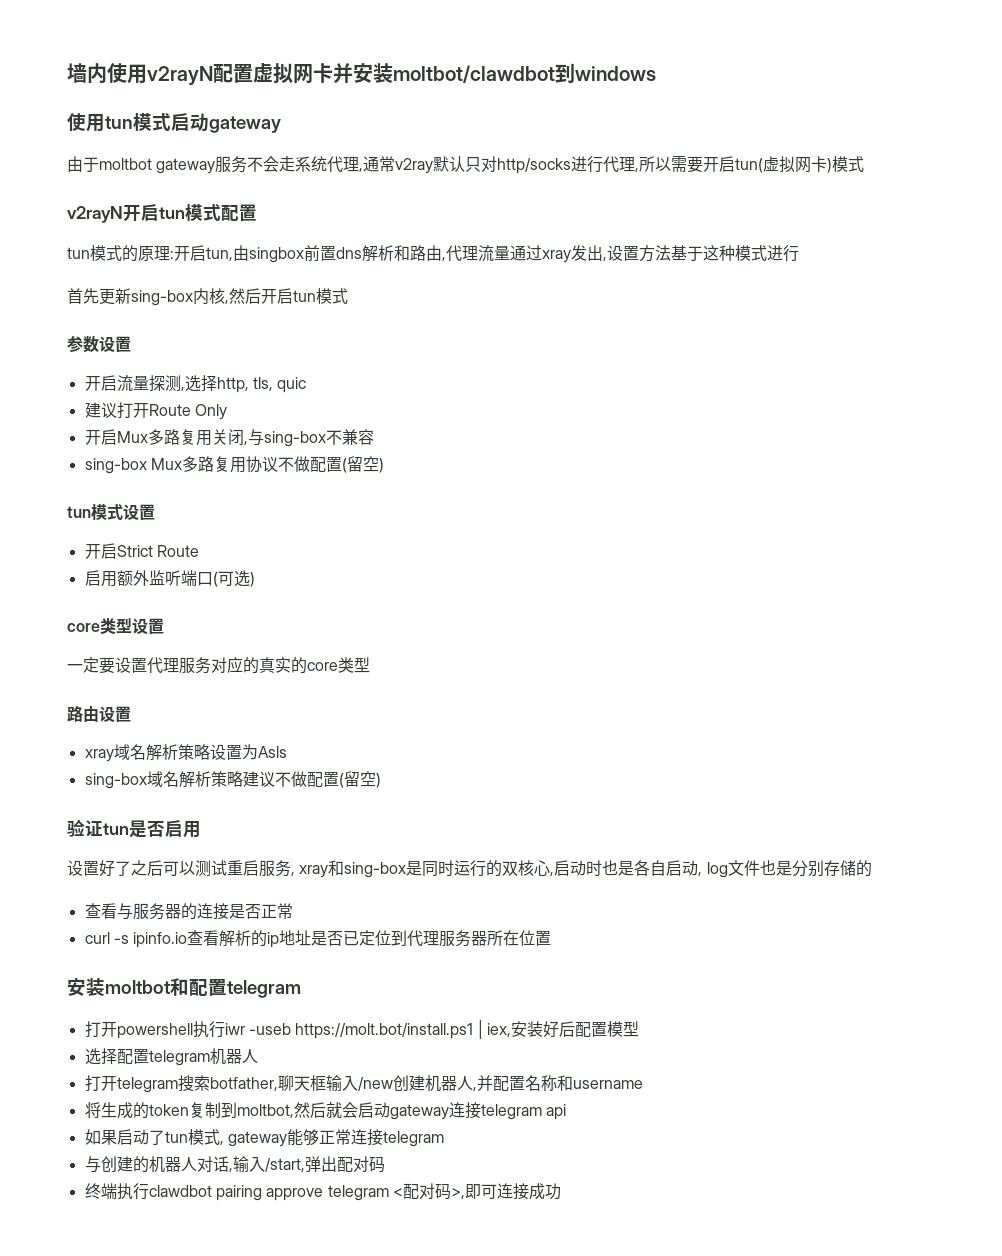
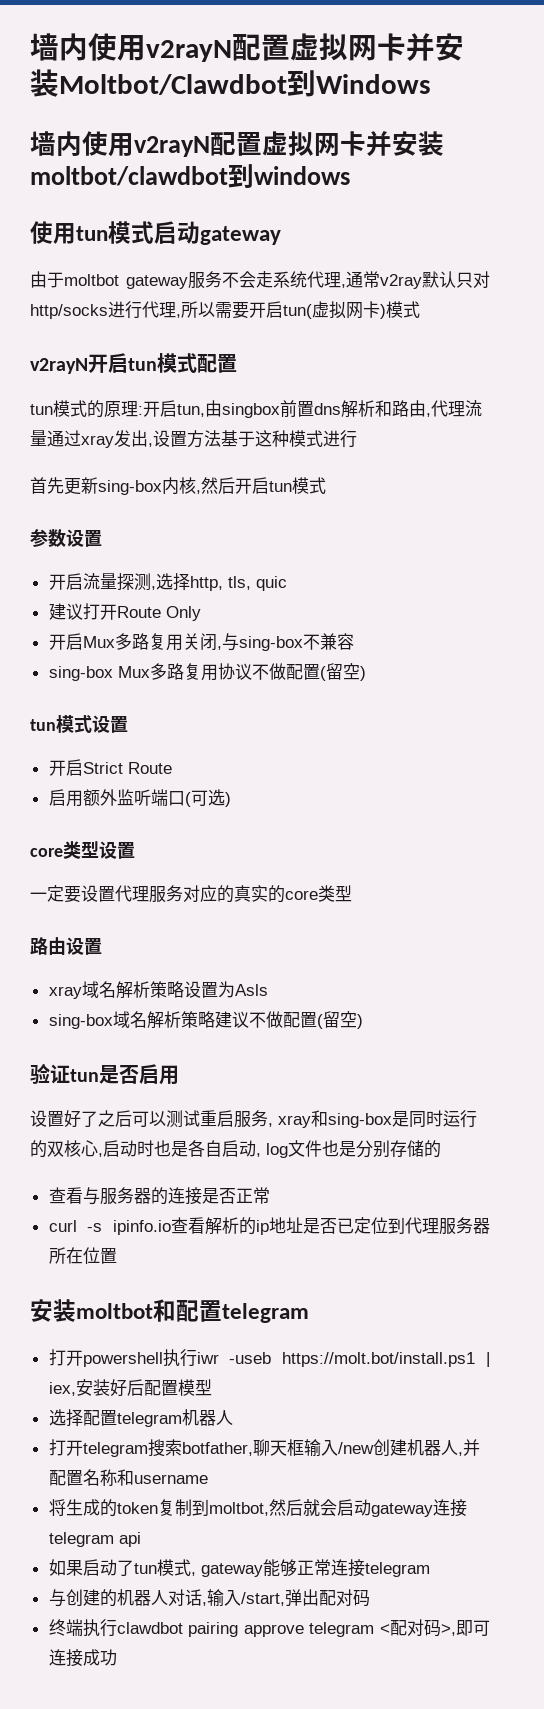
+ 墙内使用v2rayN配置虚拟网卡并安装Moltbot/Clawdbot到Windows

